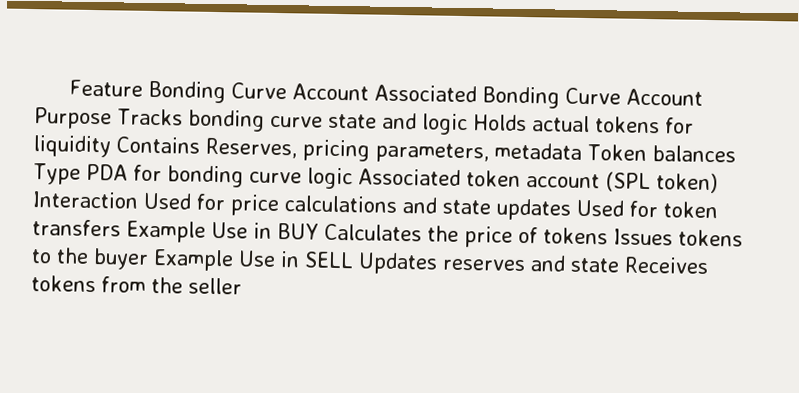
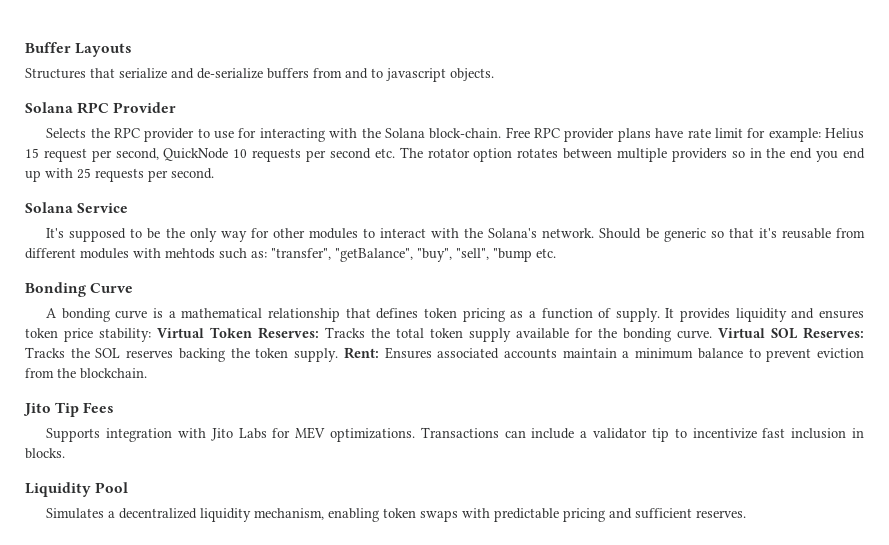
- Feature Bonding Curve Account Associated Bonding Curve Account Purpose Tracks bonding curve state and logic Holds actual tokens for liquidity Contains Reserves, pricing parameters, metadata Token balances Type PDA for bonding curve logic Associated token account (SPL token) Interaction Used for price calculations and state updates Used for token transfers Example Use in BUY Calculates the price of tokens Issues tokens to the buyer Example Use in SELL Updates reserves and state Receives tokens from the seller
+ Buffer Layouts
+ Structures that serialize and de-serialize buffers from and to javascript objects.
+ Solana RPC Provider
+ Selects the RPC provider to use for interacting with the Solana block-chain. Free RPC provider plans have rate limit for example: Helius 15 request per second, QuickNode 10 requests per second etc. The rotator option rotates between multiple providers so in the end you end up with 25 requests per second.
+ Solana Service
+ It's supposed to be the only way for other modules to interact with the Solana's network. Should be generic so that it's reusable from different modules with mehtods such as: "transfer", "getBalance", "buy", "sell", "bump etc.
+ Bonding Curve
+ A bonding curve is a mathematical relationship that defines token pricing as a function of supply. It provides liquidity and ensures token price stability: Virtual Token Reserves: Tracks the total token supply available for the bonding curve. Virtual SOL Reserves: Tracks the SOL reserves backing the token supply. Rent: Ensures associated accounts maintain a minimum balance to prevent eviction from the blockchain.
+ Jito Tip Fees
+ Supports integration with Jito Labs for MEV optimizations. Transactions can include a validator tip to incentivize fast inclusion in blocks.
+ Liquidity Pool
+ Simulates a decentralized liquidity mechanism, enabling token swaps with predictable pricing and sufficient reserves.

